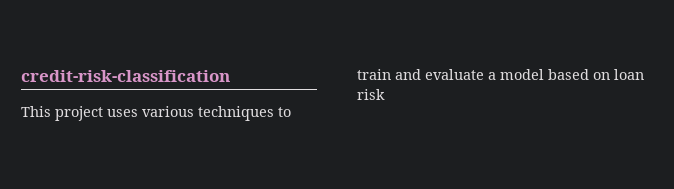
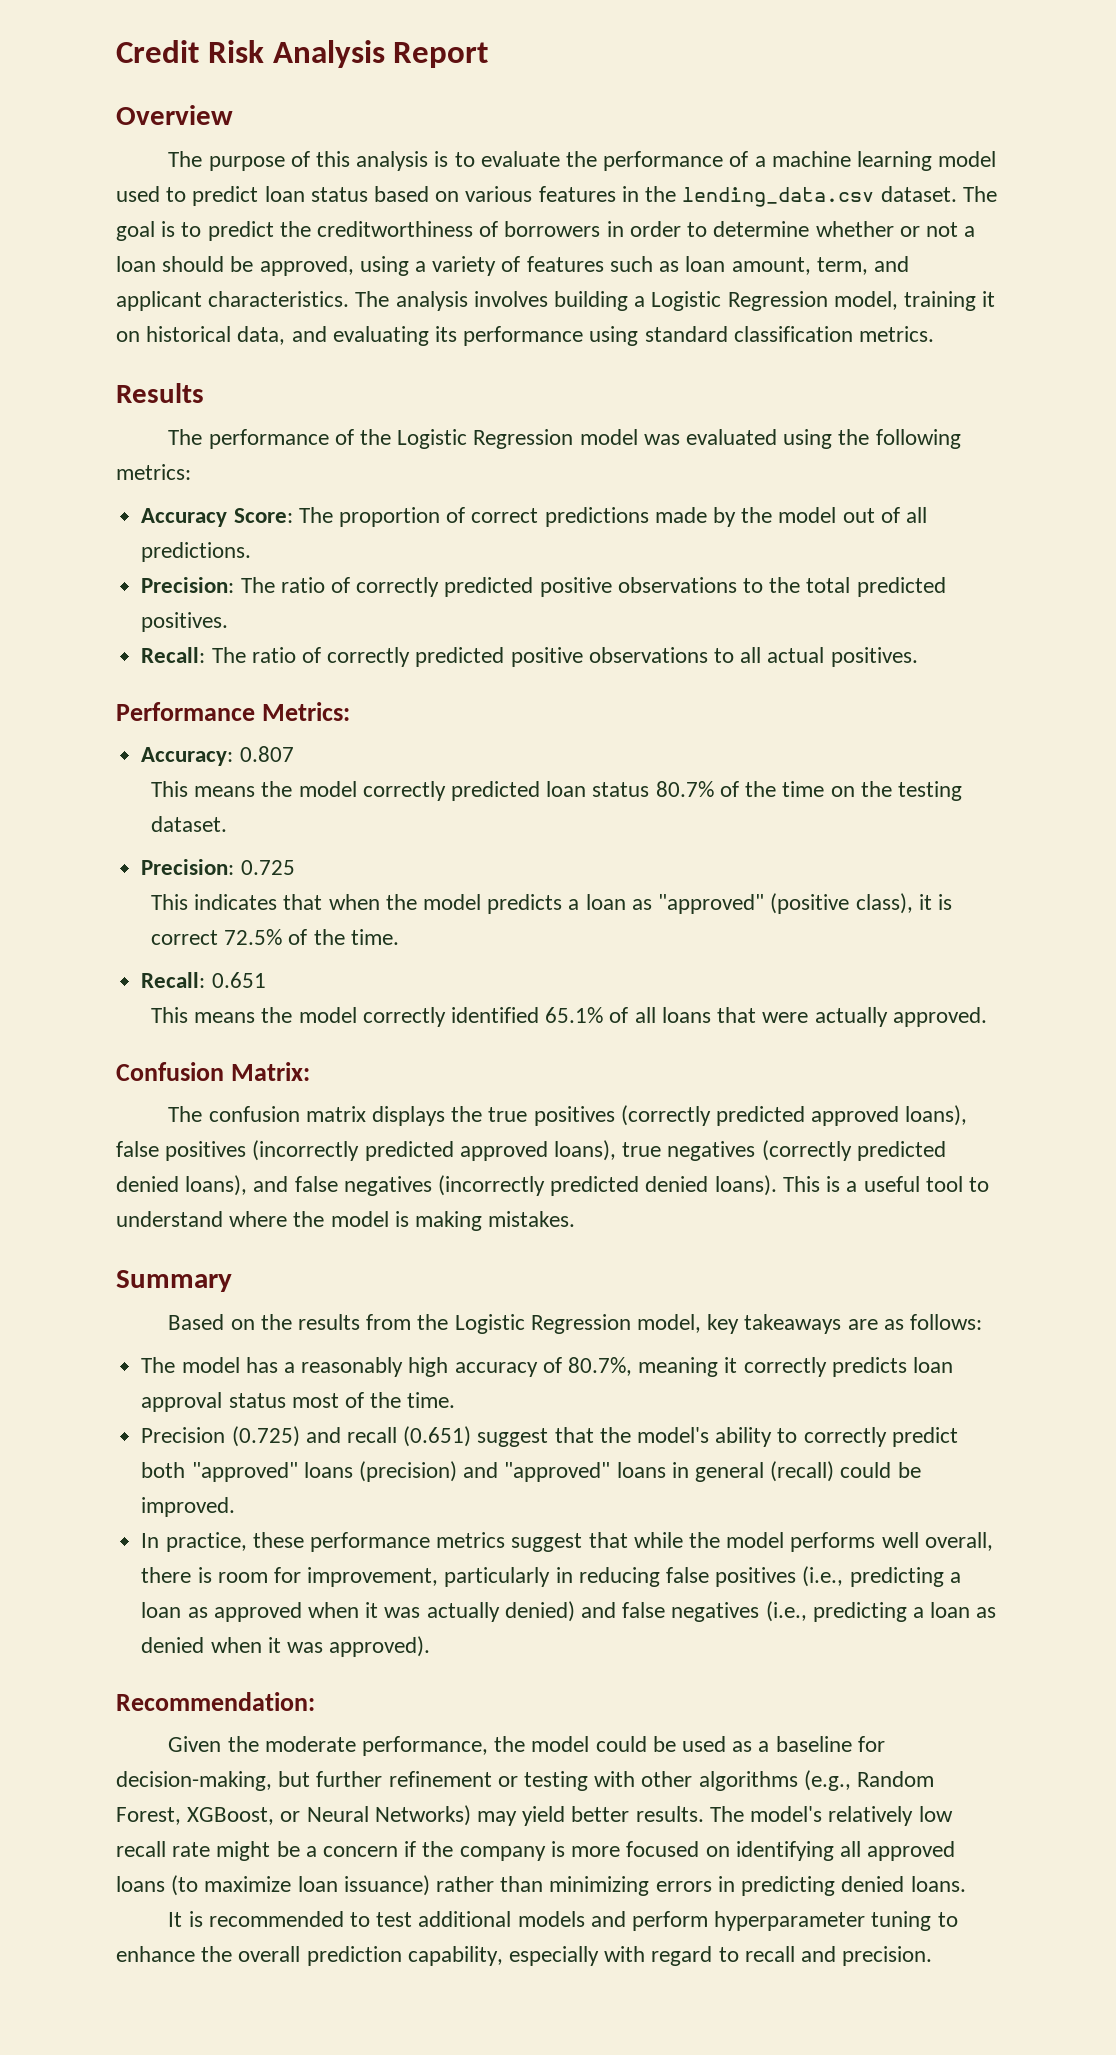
- credit-risk-classification
- This project uses various techniques to train and evaluate a model based on loan risk
+ Credit Risk Analysis Report
+ Overview
+ The purpose of this analysis is to evaluate the performance of a machine learning model used to predict loan status based on various features in the lending_data.csv dataset. The goal is to predict the creditworthiness of borrowers in order to determine whether or not a loan should be approved, using a variety of features such as loan amount, term, and applicant characteristics. The analysis involves building a Logistic Regression model, training it on historical data, and evaluating its performance using standard classification metrics.
+ Results
+ The performance of the Logistic Regression model was evaluated using the following metrics:
+ Accuracy Score: The proportion of correct predictions made by the model out of all predictions.
+ Precision: The ratio of correctly predicted positive observations to the total predicted positives.
+ Recall: The ratio of correctly predicted positive observations to all actual positives.
+ Performance Metrics:
+ Accuracy: 0.807
+ This means the model correctly predicted loan status 80.7% of the time on the testing dataset.
+ Precision: 0.725
+ This indicates that when the model predicts a loan as "approved" (positive class), it is correct 72.5% of the time.
+ Recall: 0.651
+ This means the model correctly identified 65.1% of all loans that were actually approved.
+ Confusion Matrix:
+ The confusion matrix displays the true positives (correctly predicted approved loans), false positives (incorrectly predicted approved loans), true negatives (correctly predicted denied loans), and false negatives (incorrectly predicted denied loans). This is a useful tool to understand where the model is making mistakes.
+ Summary
+ Based on the results from the Logistic Regression model, key takeaways are as follows:
+ The model has a reasonably high accuracy of 80.7%, meaning it correctly predicts loan approval status most of the time.
+ Precision (0.725) and recall (0.651) suggest that the model's ability to correctly predict both "approved" loans (precision) and "approved" loans in general (recall) could be improved.
+ In practice, these performance metrics suggest that while the model performs well overall, there is room for improvement, particularly in reducing false positives (i.e., predicting a loan as approved when it was actually denied) and false negatives (i.e., predicting a loan as denied when it was approved).
+ Recommendation:
+ Given the moderate performance, the model could be used as a baseline for decision-making, but further refinement or testing with other algorithms (e.g., Random Forest, XGBoost, or Neural Networks) may yield better results. The model's relatively low recall rate might be a concern if the company is more focused on identifying all approved loans (to maximize loan issuance) rather than minimizing errors in predicting denied loans.
+ It is recommended to test additional models and perform hyperparameter tuning to enhance the overall prediction capability, especially with regard to recall and precision.

